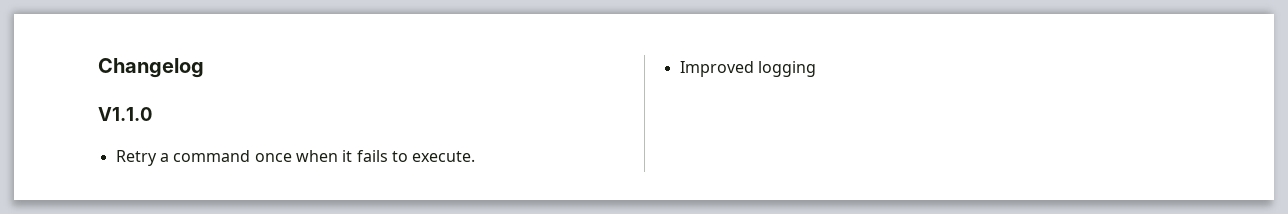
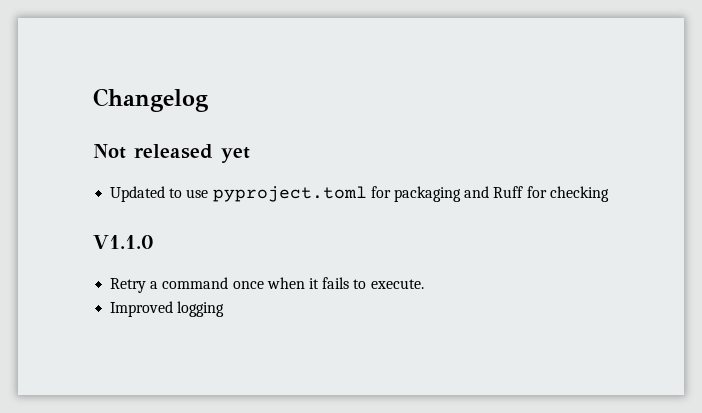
+ Not released yet
+ Updated to use pyproject.toml for packaging and Ruff for checking

